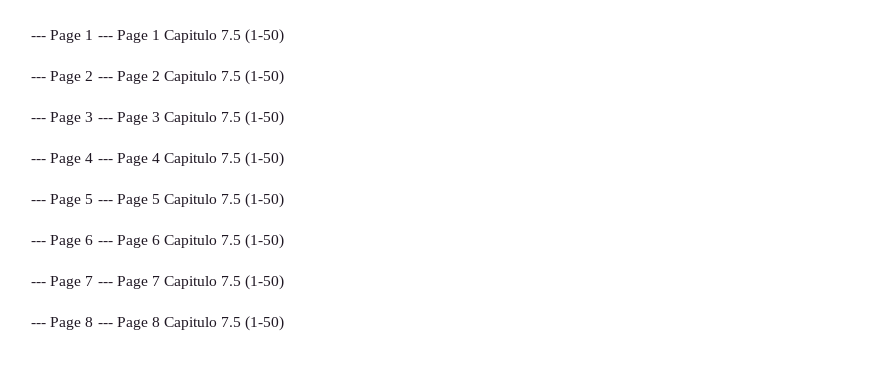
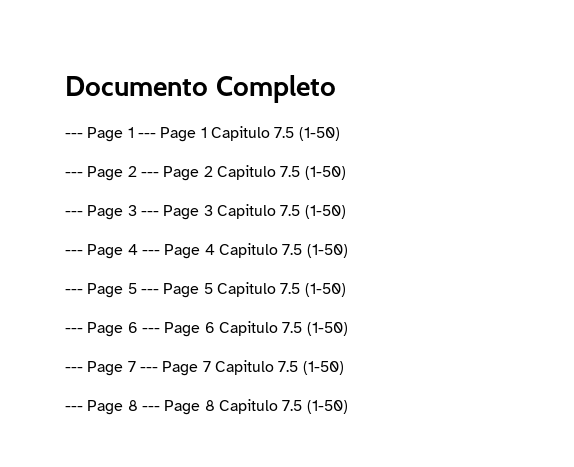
+ Documento Completo

